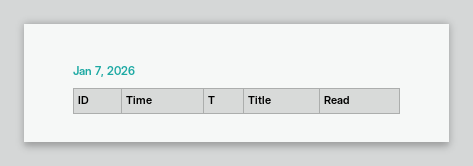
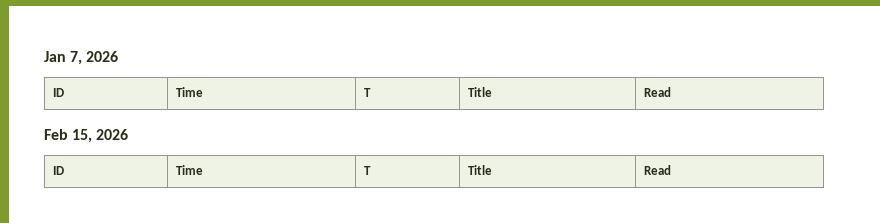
+ Feb 15, 2026
+ ID | Time | T | Title | Read

